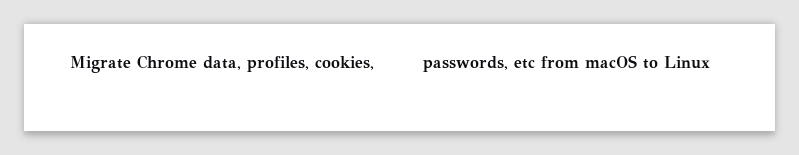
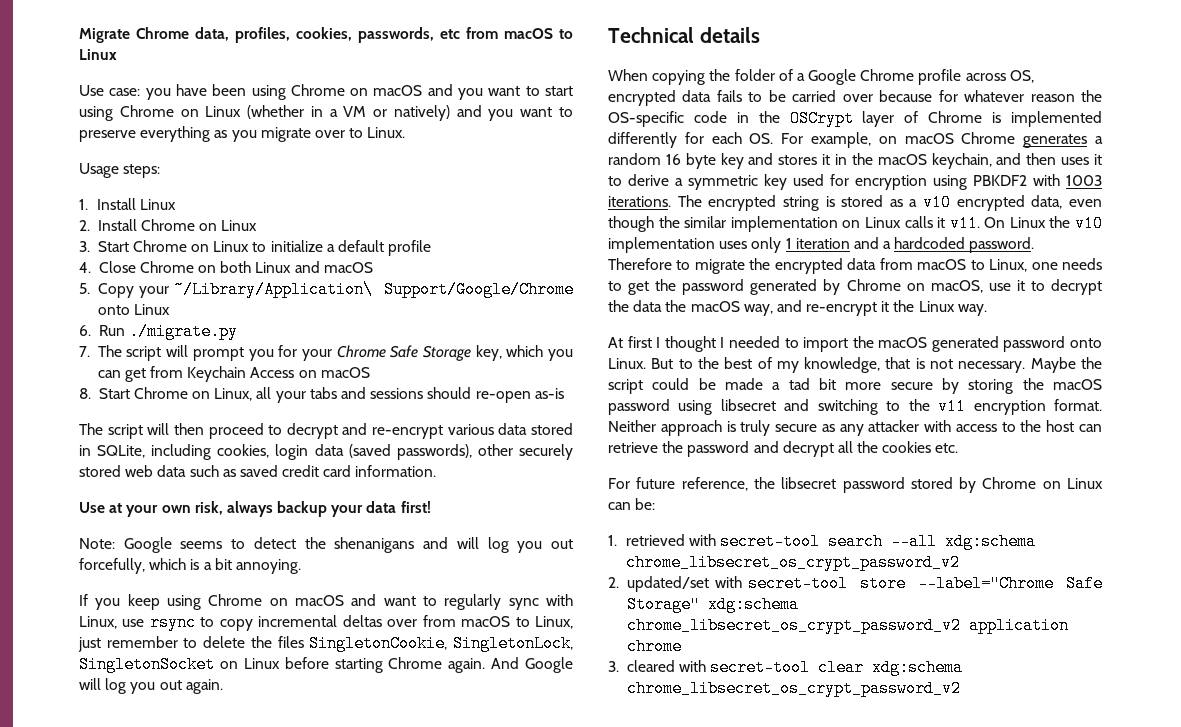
+ Use case: you have been using Chrome on macOS and you want to start using Chrome on Linux (whether in a VM or natively) and you want to preserve everything as you migrate over to Linux.
+ Usage steps:
+ 1. Install Linux
+ 2. Install Chrome on Linux
+ 3. Start Chrome on Linux to initialize a default profile
+ 4. Close Chrome on both Linux and macOS
+ 5. Copy your ~/Library/Application\ Support/Google/Chrome onto Linux
+ 6. Run ./migrate.py
+ 7. The script will prompt you for your Chrome Safe Storage key, which you can get from Keychain Access on macOS
+ 8. Start Chrome on Linux, all your tabs and sessions should re-open as-is
+ The script will then proceed to decrypt and re-encrypt various data stored in SQLite, including cookies, login data (saved passwords), other securely stored web data such as saved credit card information.
+ Use at your own risk, always backup your data first!
+ Note: Google seems to detect the shenanigans and will log you out forcefully, which is a bit annoying.
+ If you keep using Chrome on macOS and want to regularly sync with Linux, use rsync to copy incremental deltas over from macOS to Linux, just remember to delete the files SingletonCookie, SingletonLock, SingletonSocket on Linux before starting Chrome again. And Google will log you out again.
+ Technical details
+ When copying the folder of a Google Chrome profile across OS, encrypted data fails to be carried over because for whatever reason the OS-specific code in the OSCrypt layer of Chrome is implemented differently for each OS. For example, on macOS Chrome generates a random 16 byte key and stores it in the macOS keychain, and then uses it to derive a symmetric key used for encryption using PBKDF2 with 1003 iterations. The encrypted string is stored as a v10 encrypted data, even though the similar implementation on Linux calls it v11. On Linux the v10 implementation uses only 1 iteration and a hardcoded password. Therefore to migrate the encrypted data from macOS to Linux, one needs to get the password generated by Chrome on macOS, use it to decrypt the data the macOS way, and re-encrypt it the Linux way.
+ At first I thought I needed to import the macOS generated password onto Linux. But to the best of my knowledge, that is not necessary. Maybe the script could be made a tad bit more secure by storing the macOS password using libsecret and switching to the v11 encryption format. Neither approach is truly secure as any attacker with access to the host can retrieve the password and decrypt all the cookies etc.
+ For future reference, the libsecret password stored by Chrome on Linux can be:
+ 1. retrieved with secret-tool search --all xdg:schema chrome_libsecret_os_crypt_password_v2
+ 2. updated/set with secret-tool store --label="Chrome Safe Storage" xdg:schema chrome_libsecret_os_crypt_password_v2 application chrome
+ 3. cleared with secret-tool clear xdg:schema chrome_libsecret_os_crypt_password_v2

